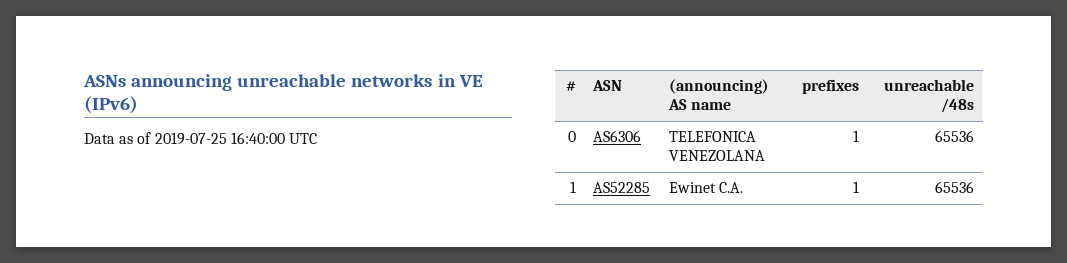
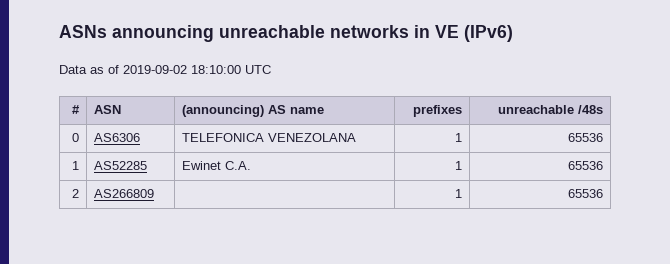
- Data as of 2019-07-25 16:40:00 UTC
+ Data as of 2019-09-02 18:10:00 UTC
+ 2 | AS266809 | | 1 | 65536

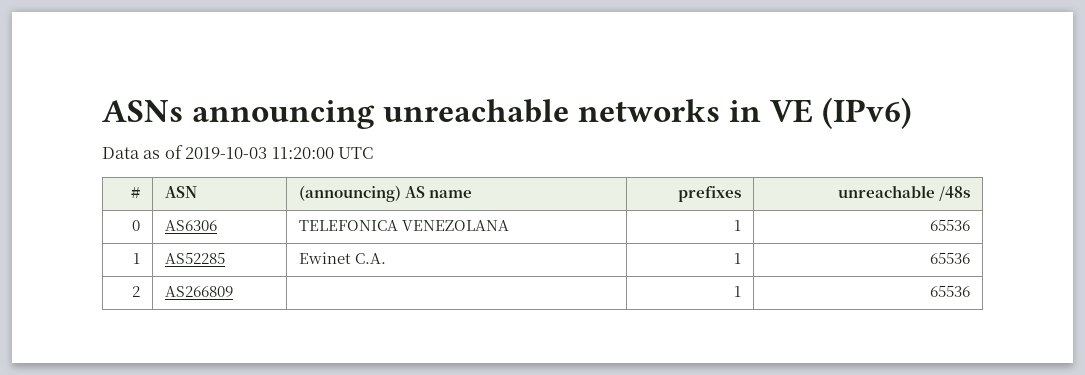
- Data as of 2019-09-02 18:10:00 UTC
+ Data as of 2019-10-03 11:20:00 UTC

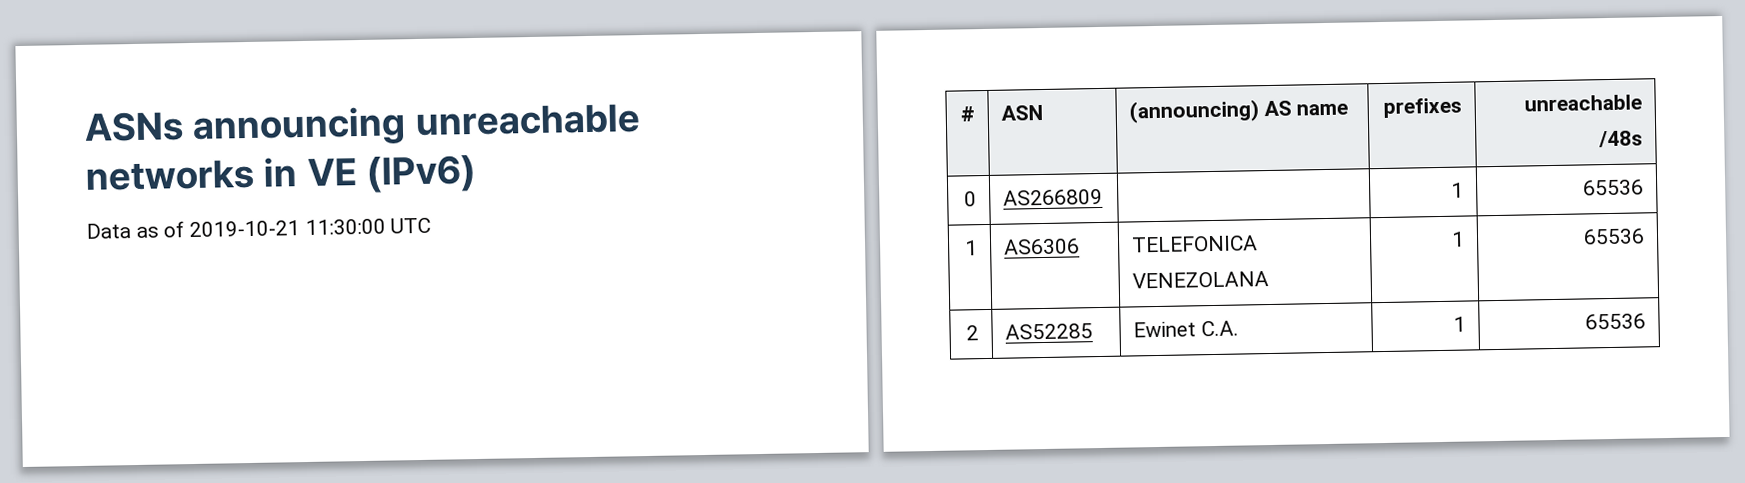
- Data as of 2019-10-03 11:20:00 UTC
+ Data as of 2019-10-21 11:30:00 UTC
- 0 | AS6306 | TELEFONICA VENEZOLANA | 1 | 65536
+ 0 | AS266809 | | 1 | 65536
+ 1 | AS6306 | TELEFONICA VENEZOLANA | 1 | 65536
- 1 | AS52285 | Ewinet C.A. | 1 | 65536
+ 2 | AS52285 | Ewinet C.A. | 1 | 65536
- 2 | AS266809 | | 1 | 65536

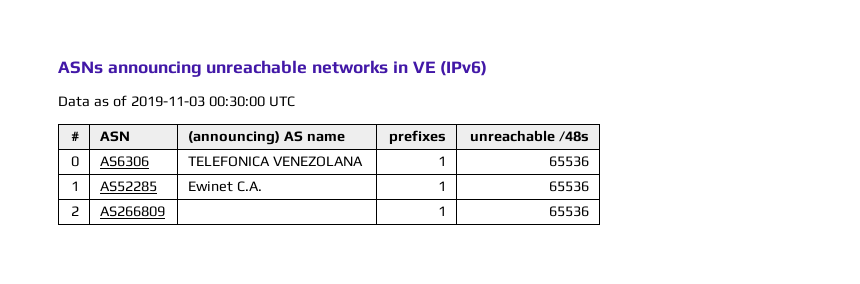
- Data as of 2019-10-21 11:30:00 UTC
+ Data as of 2019-11-03 00:30:00 UTC
- 0 | AS266809 | | 1 | 65536
- 1 | AS6306 | TELEFONICA VENEZOLANA | 1 | 65536
+ 0 | AS6306 | TELEFONICA VENEZOLANA | 1 | 65536
- 2 | AS52285 | Ewinet C.A. | 1 | 65536
+ 1 | AS52285 | Ewinet C.A. | 1 | 65536
+ 2 | AS266809 | | 1 | 65536

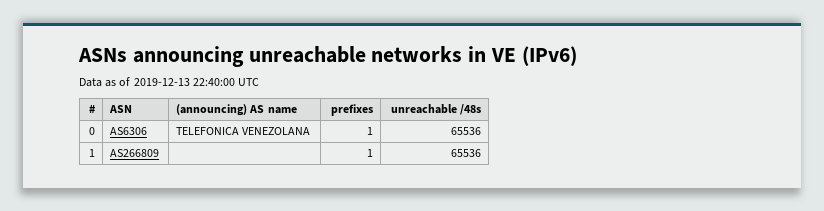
- Data as of 2019-11-03 00:30:00 UTC
+ Data as of 2019-12-13 22:40:00 UTC
- 1 | AS52285 | Ewinet C.A. | 1 | 65536
- 2 | AS266809 | | 1 | 65536
+ 1 | AS266809 | | 1 | 65536

